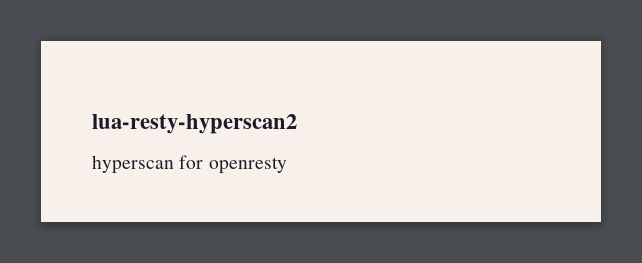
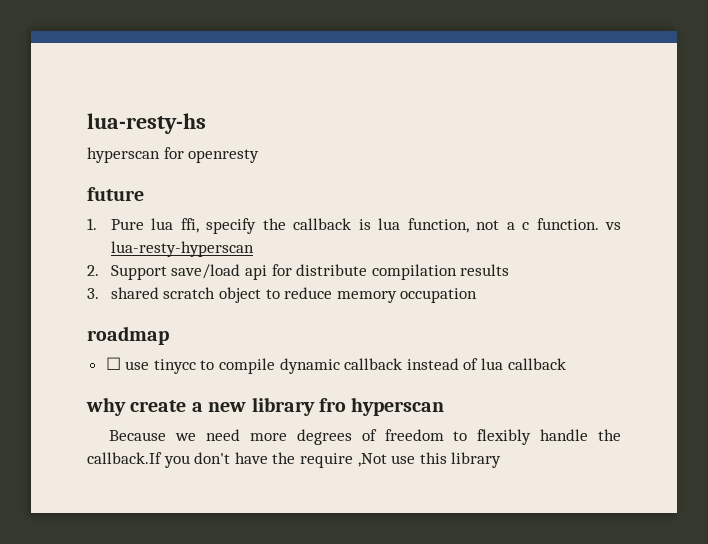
- lua-resty-hyperscan2
+ lua-resty-hs
+ future
+ 1. Pure lua ffi, specify the callback is lua function, not a c function. vs lua-resty-hyperscan
+ 2. Support save/load api for distribute compilation results
+ 3. shared scratch object to reduce memory occupation
+ roadmap
+ ☐ use tinycc to compile dynamic callback instead of lua callback
+ why create a new library fro hyperscan
+ Because we need more degrees of freedom to flexibly handle the callback.If you don't have the require ,Not use this library

